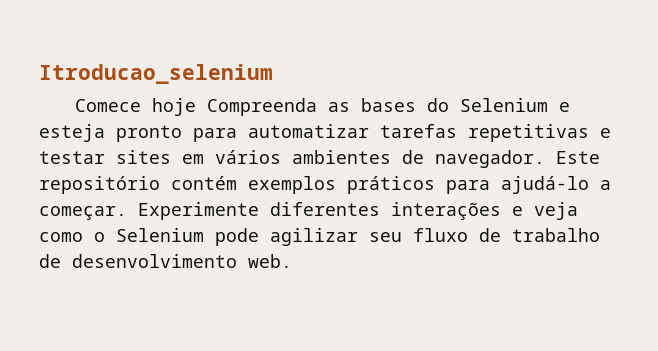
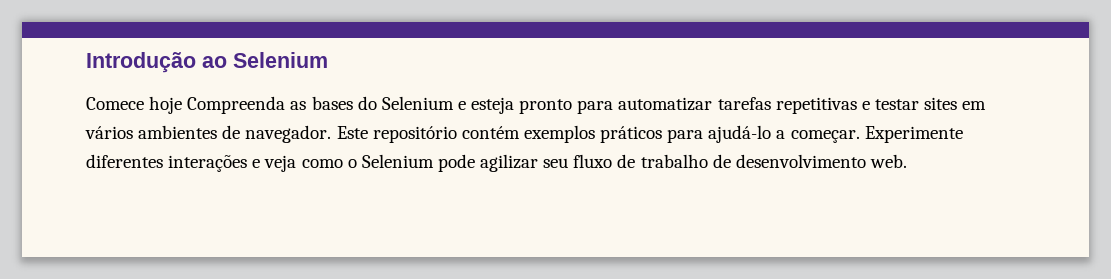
- Itroducao_selenium
+ Introdução ao Selenium

